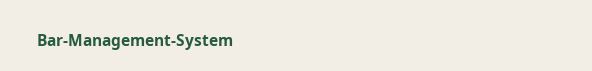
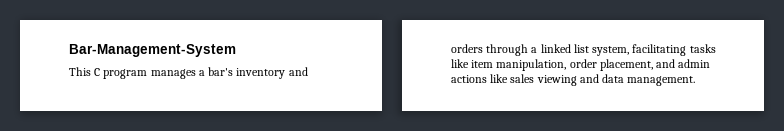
+ This C program manages a bar's inventory and orders through a linked list system, facilitating tasks like item manipulation, order placement, and admin actions like sales viewing and data management.

